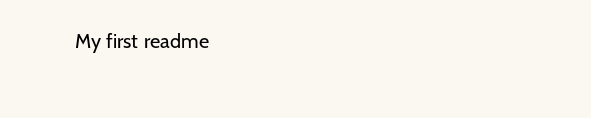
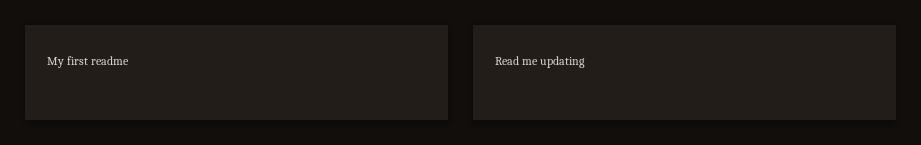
+ Read me updating

